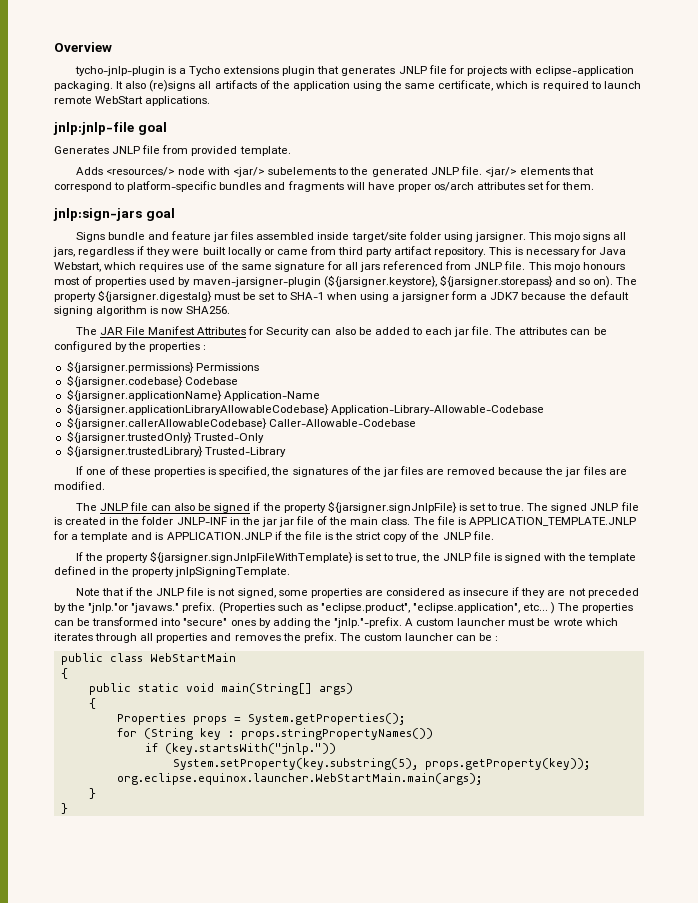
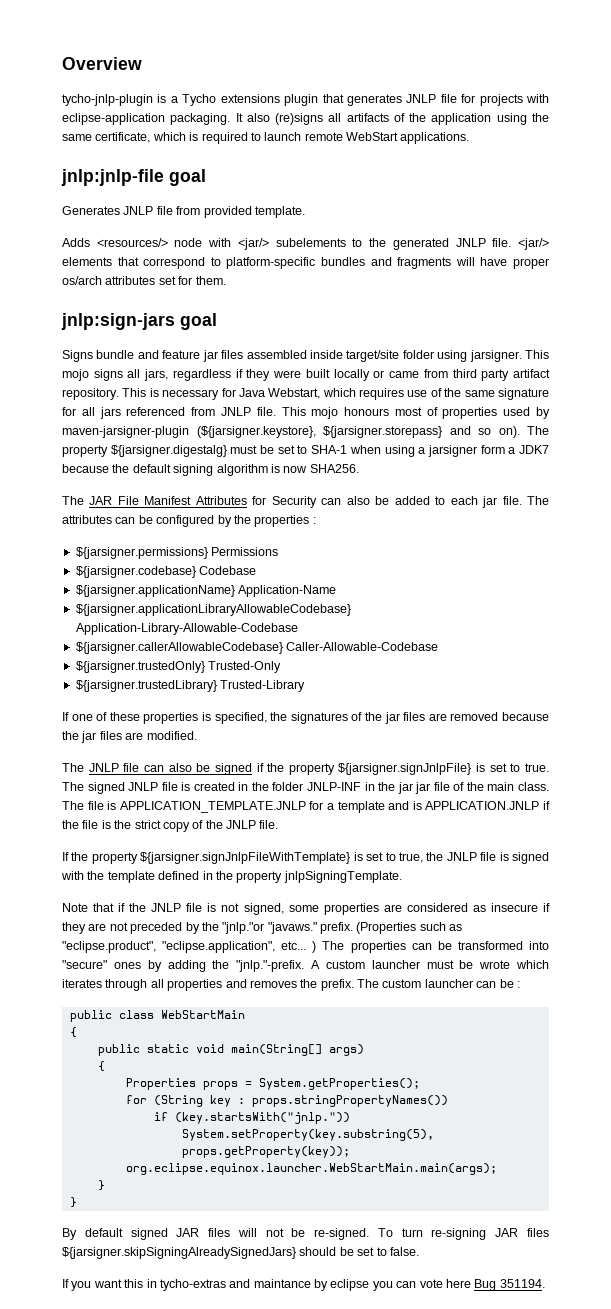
+ By default signed JAR files will not be re-signed. To turn re-signing JAR files ${jarsigner.skipSigningAlreadySignedJars} should be set to false.
+ If you want this in tycho-extras and maintance by eclipse you can vote here Bug 351194.

